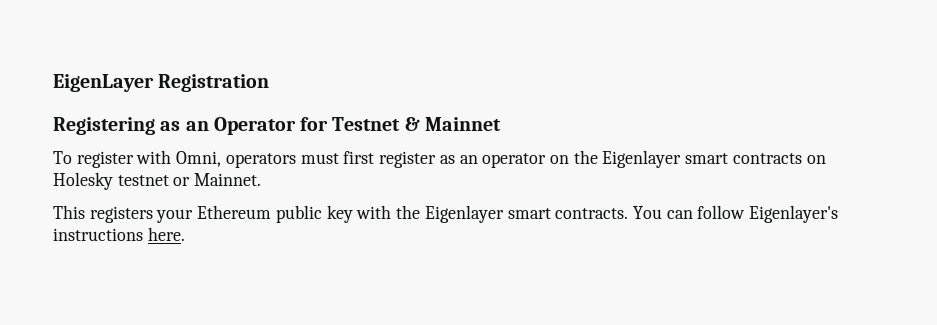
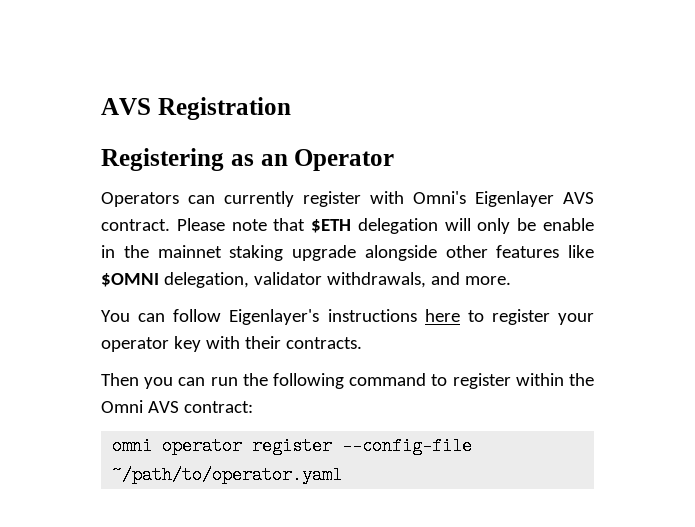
- EigenLayer Registration
+ AVS Registration
- Registering as an Operator for Testnet & Mainnet
- To register with Omni, operators must first register as an operator on the Eigenlayer smart contracts on Holesky testnet or Mainnet.
- This registers your Ethereum public key with the Eigenlayer smart contracts. You can follow Eigenlayer's instructions here.
+ Registering as an Operator
+ Operators can currently register with Omni's Eigenlayer AVS contract. Please note that $ETH delegation will only be enable in the mainnet staking upgrade alongside other features like $OMNI delegation, validator withdrawals, and more.
+ You can follow Eigenlayer's instructions here to register your operator key with their contracts.
+ Then you can run the following command to register within the Omni AVS contract:
+ omni operator register --config-file ~/path/to/operator.yaml

